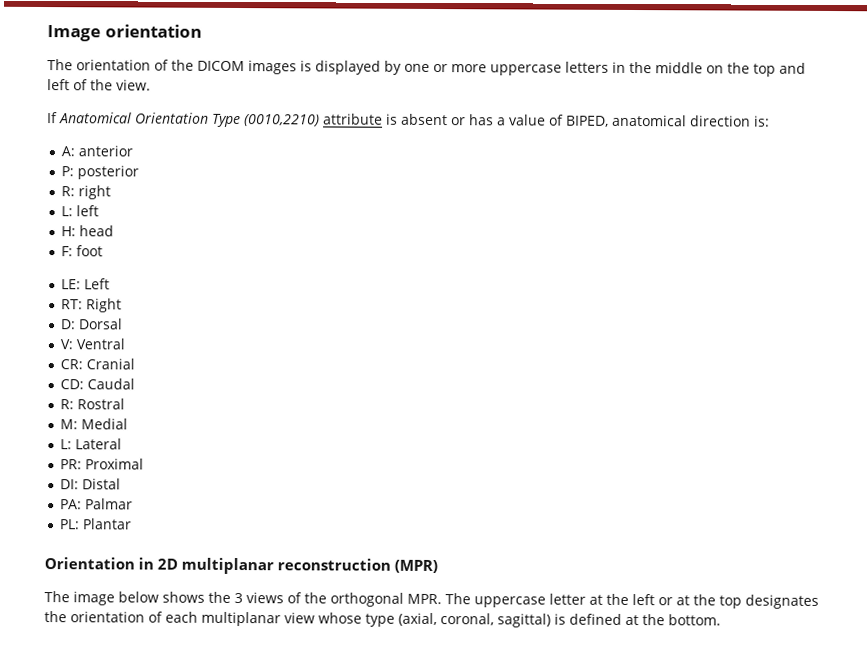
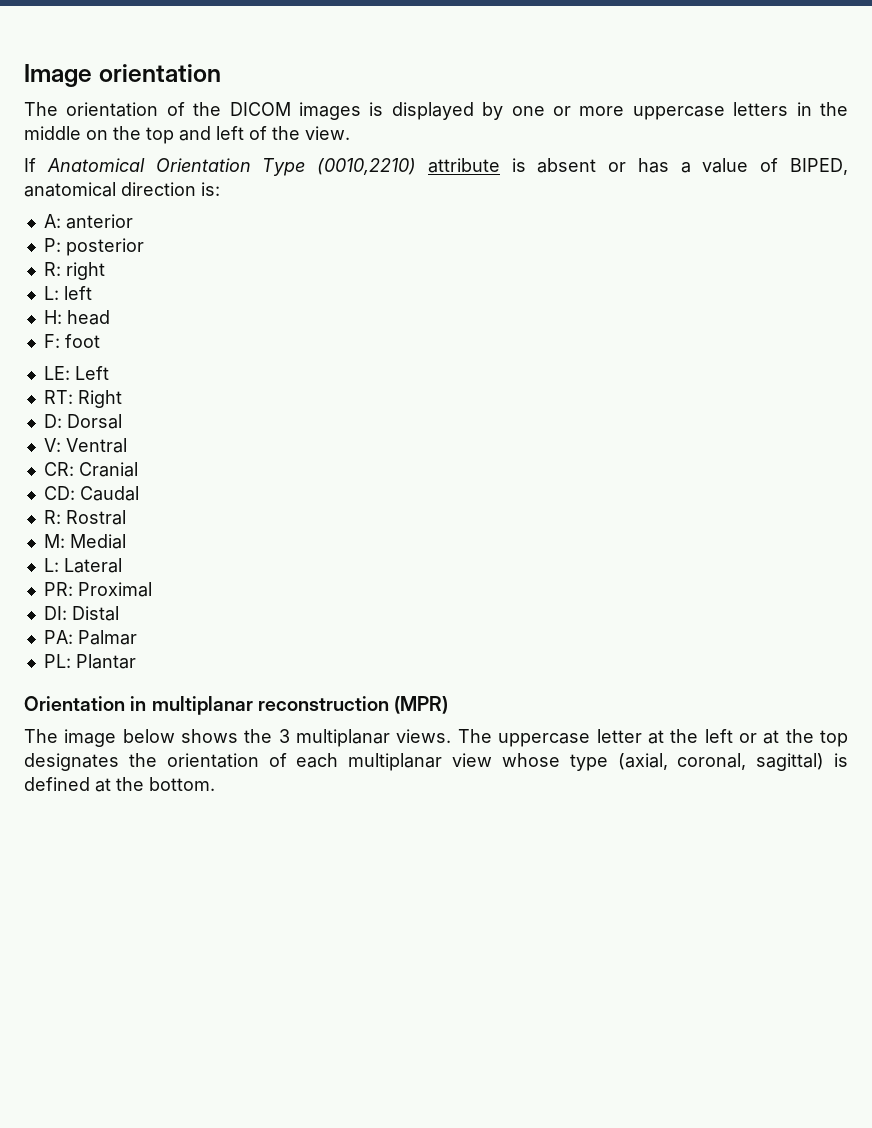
- Orientation in 2D multiplanar reconstruction (MPR)
+ Orientation in multiplanar reconstruction (MPR)
- The image below shows the 3 views of the orthogonal MPR. The uppercase letter at the left or at the top designates the orientation of each multiplanar view whose type (axial, coronal, sagittal) is defined at the bottom.
+ The image below shows the 3 multiplanar views. The uppercase letter at the left or at the top designates the orientation of each multiplanar view whose type (axial, coronal, sagittal) is defined at the bottom.

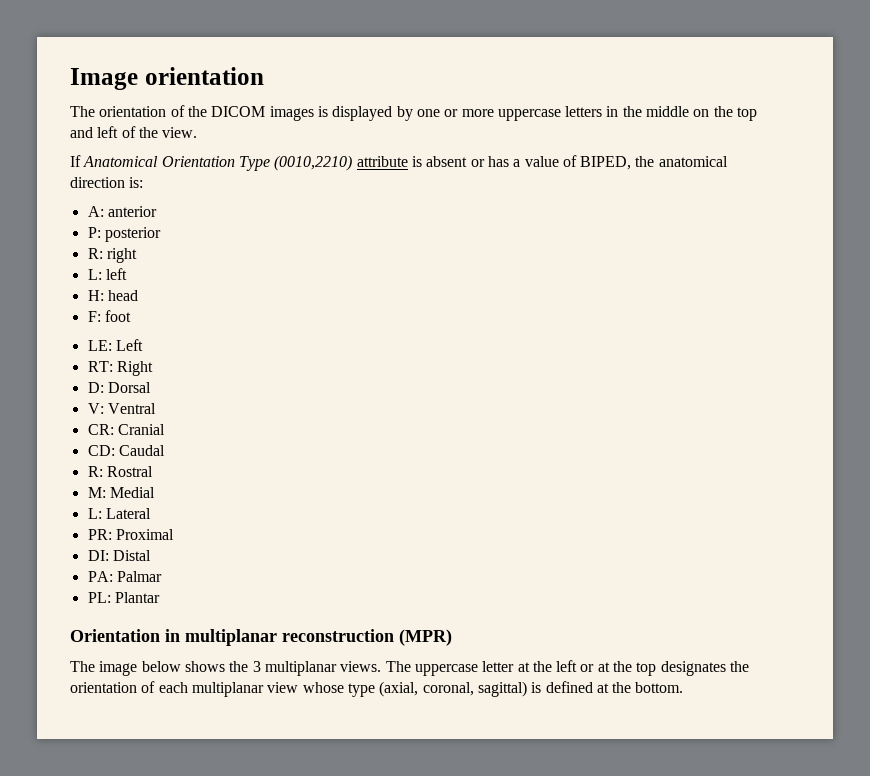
- If Anatomical Orientation Type (0010,2210) attribute is absent or has a value of BIPED, anatomical direction is:
+ If Anatomical Orientation Type (0010,2210) attribute is absent or has a value of BIPED, the anatomical direction is:

